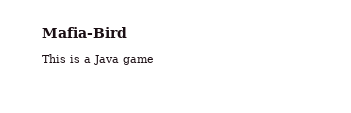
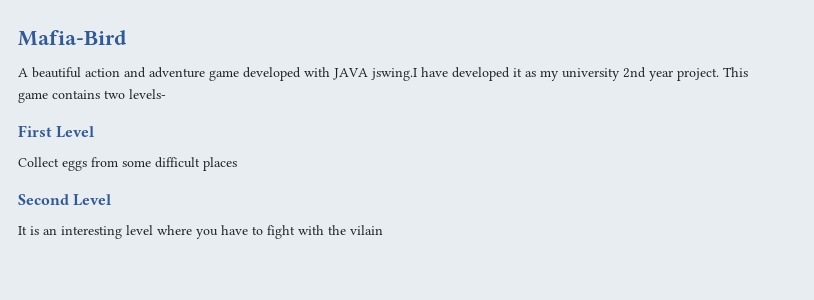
- This is a Java game
+ A beautiful action and adventure game developed with JAVA jswing.I have developed it as my university 2nd year project. This game contains two levels-
+ First Level
+ Collect eggs from some difficult places
+ Second Level
+ It is an interesting level where you have to fight with the vilain

